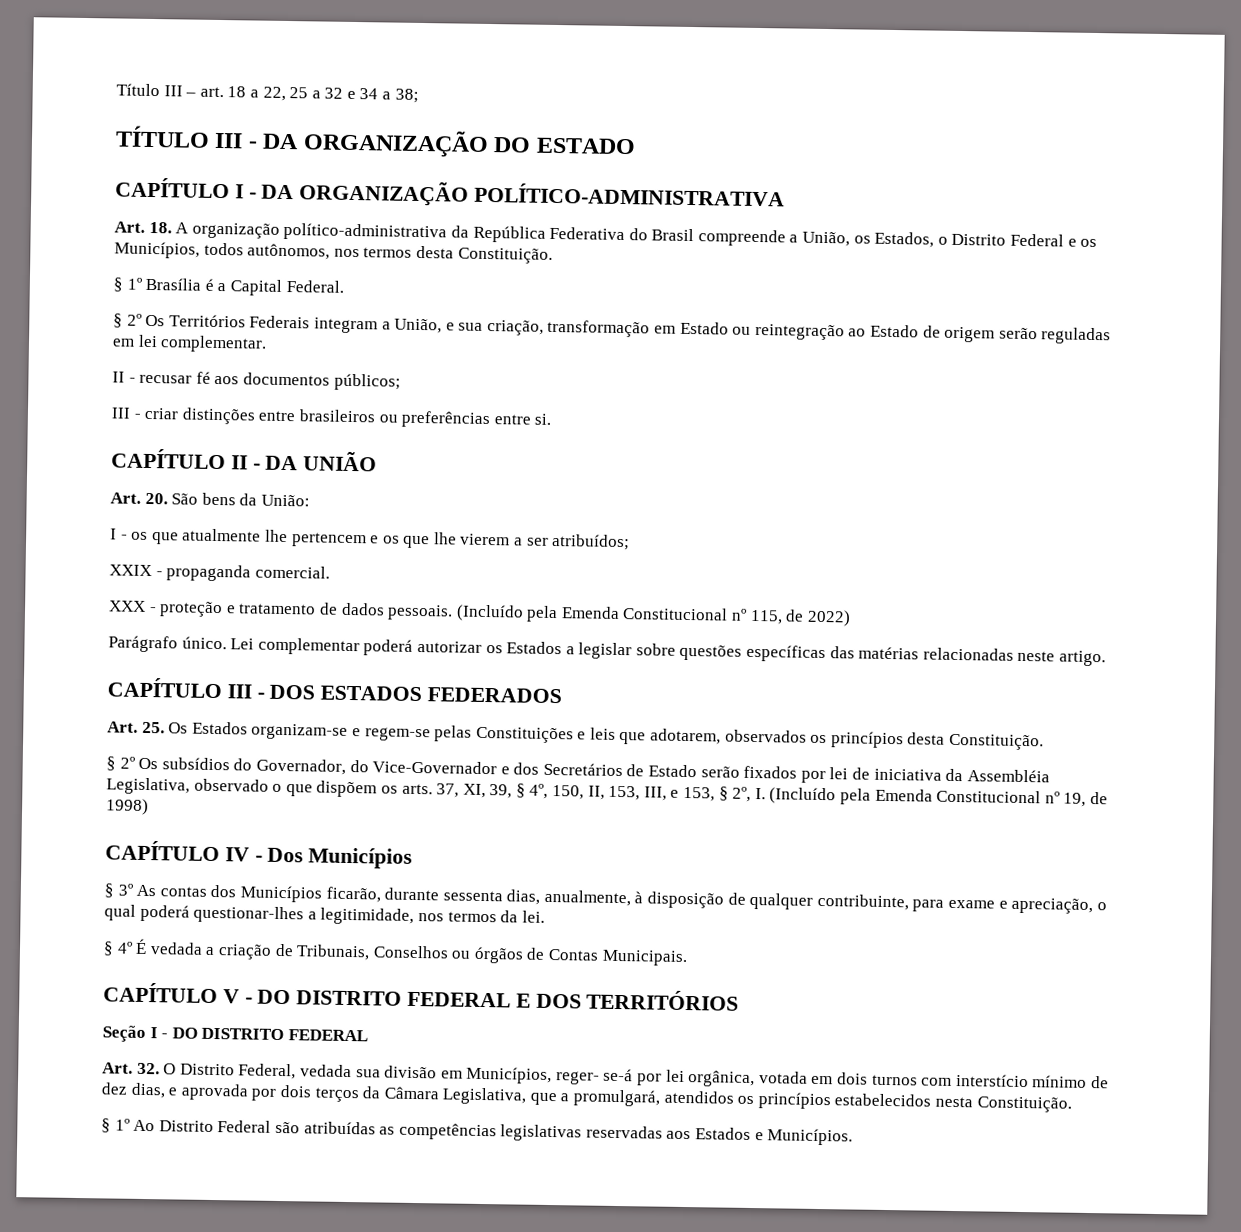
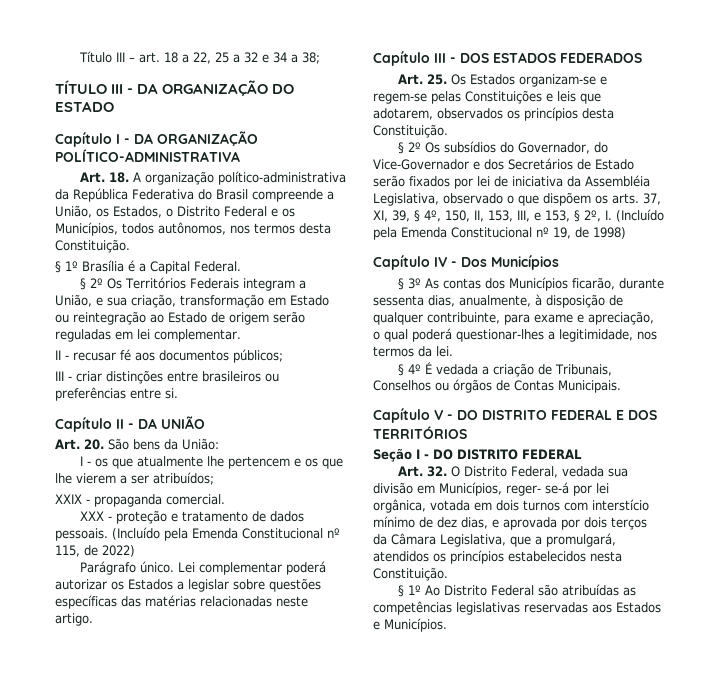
- CAPÍTULO I - DA ORGANIZAÇÃO POLÍTICO-ADMINISTRATIVA
+ Capítulo I - DA ORGANIZAÇÃO POLÍTICO-ADMINISTRATIVA
- CAPÍTULO II - DA UNIÃO
+ Capítulo II - DA UNIÃO
- CAPÍTULO III - DOS ESTADOS FEDERADOS
+ Capítulo III - DOS ESTADOS FEDERADOS
- CAPÍTULO IV - Dos Municípios
+ Capítulo IV - Dos Municípios
- CAPÍTULO V - DO DISTRITO FEDERAL E DOS TERRITÓRIOS
+ Capítulo V - DO DISTRITO FEDERAL E DOS TERRITÓRIOS

